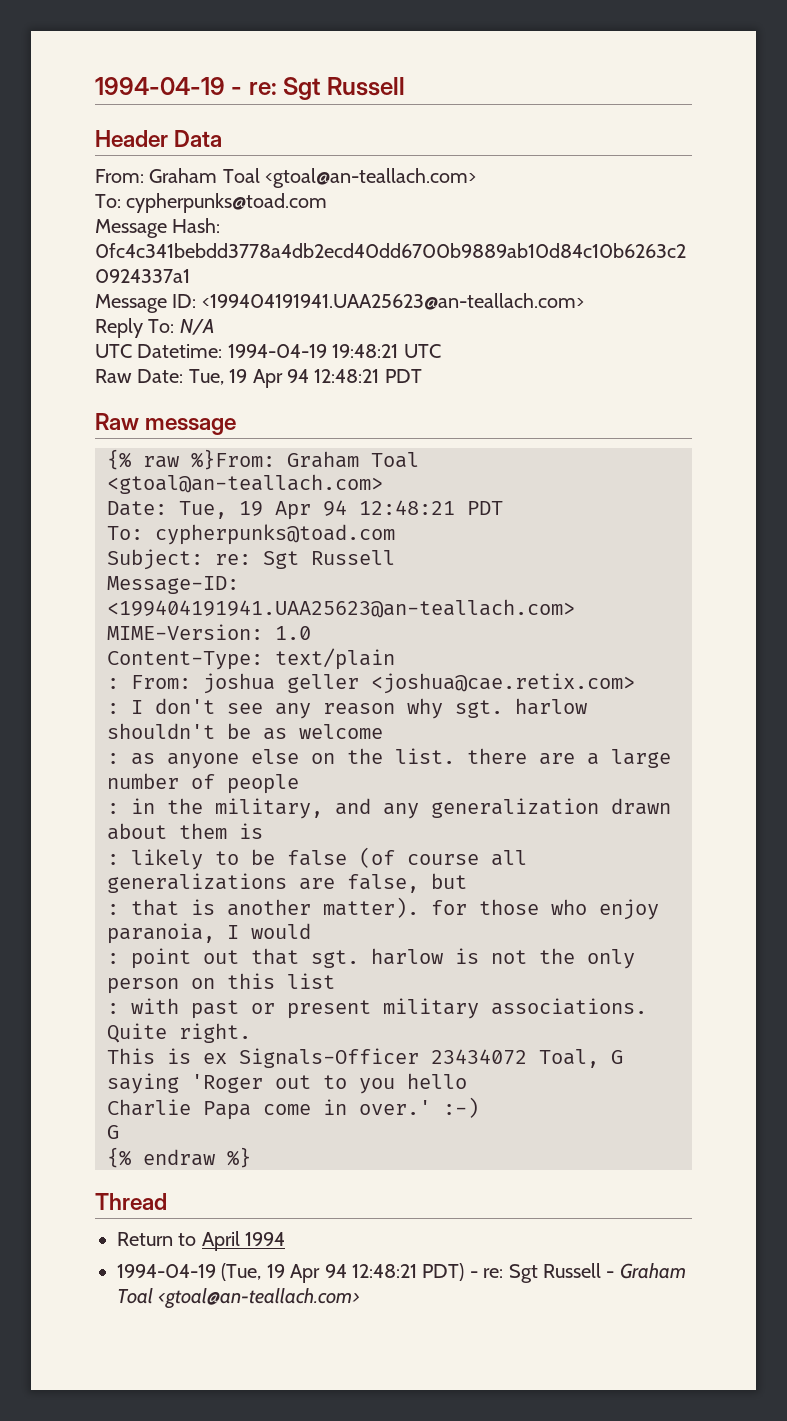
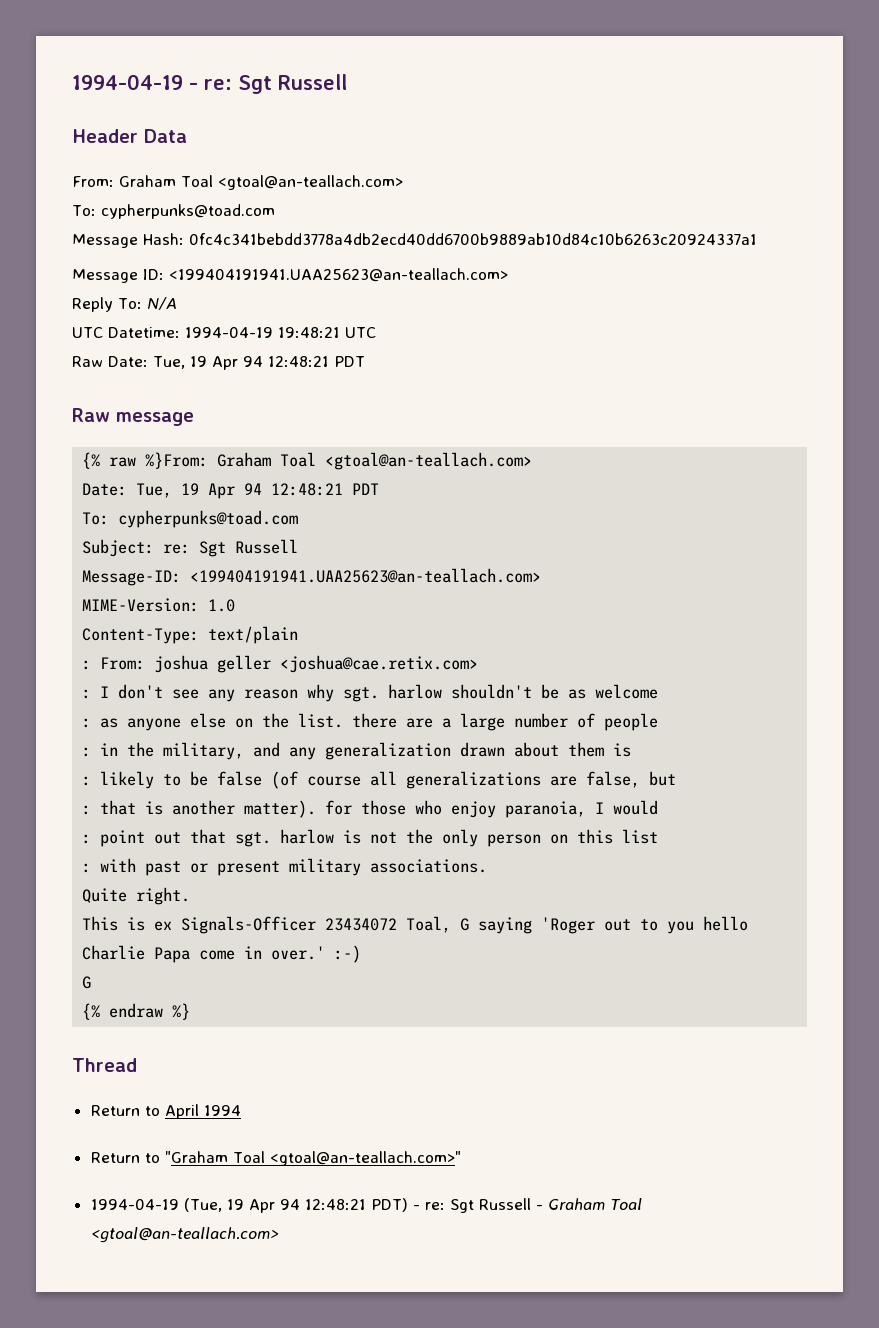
+ Return to "Graham Toal <gtoal@an-teallach.com>"

